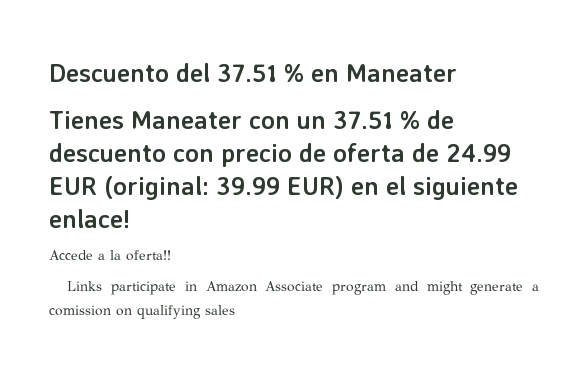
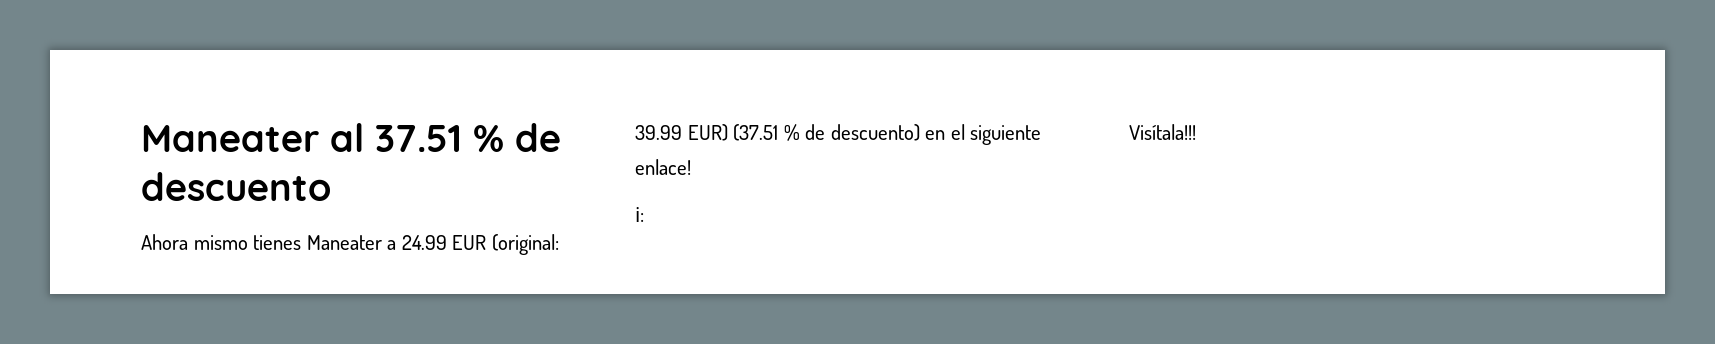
- Descuento del 37.51 % en Maneater
- Tienes Maneater con un 37.51 % de descuento con precio de oferta de 24.99 EUR (original: 39.99 EUR) en el siguiente enlace!
+ Maneater al 37.51 % de descuento
+ Ahora mismo tienes Maneater a 24.99 EUR (original: 39.99 EUR) (37.51 % de descuento) en el siguiente enlace!
- Accede a la oferta!!
- Links participate in Amazon Associate program and might generate a comission on qualifying sales
+ ℹ:
+ Visítala!!!

